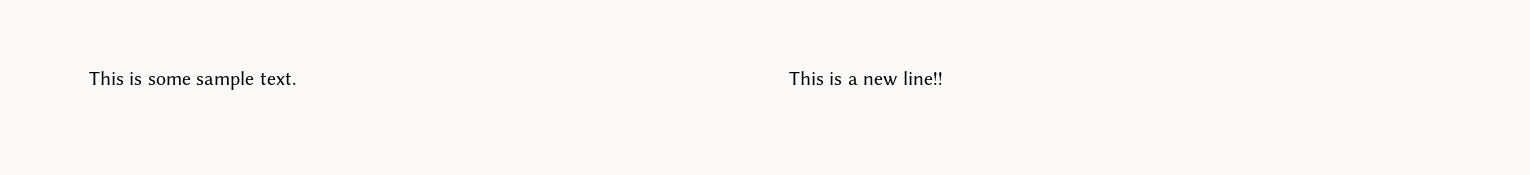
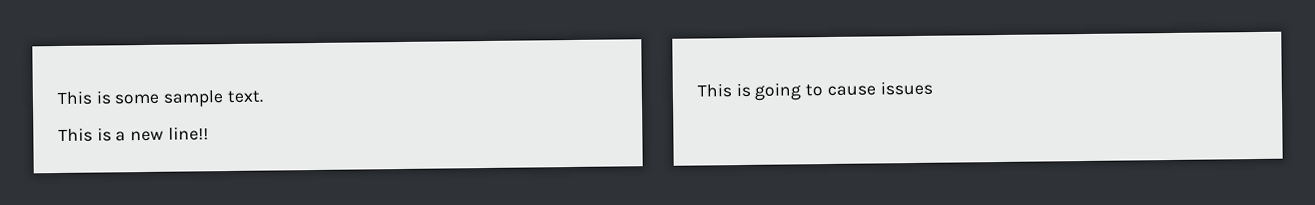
+ This is going to cause issues

